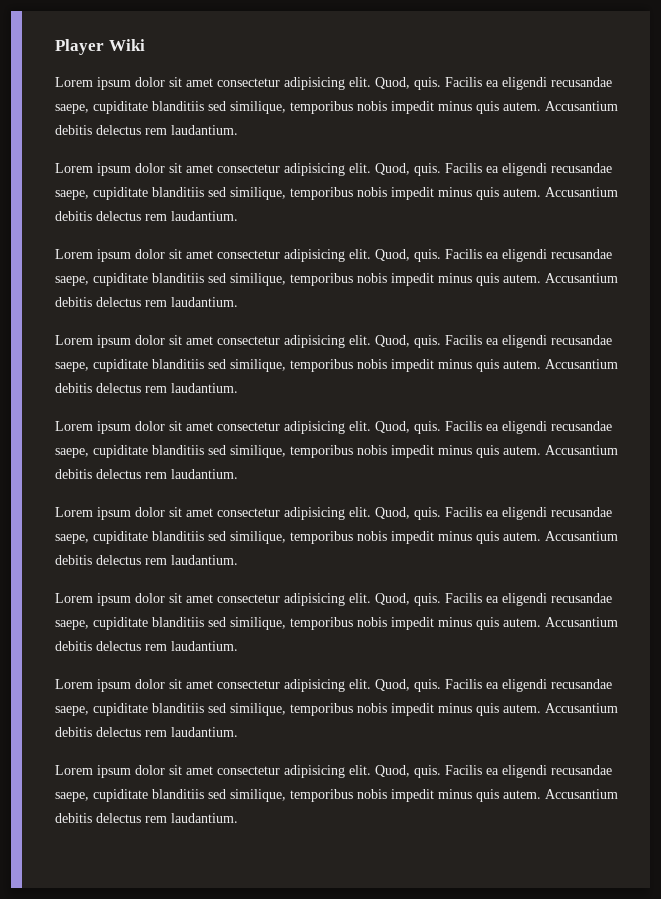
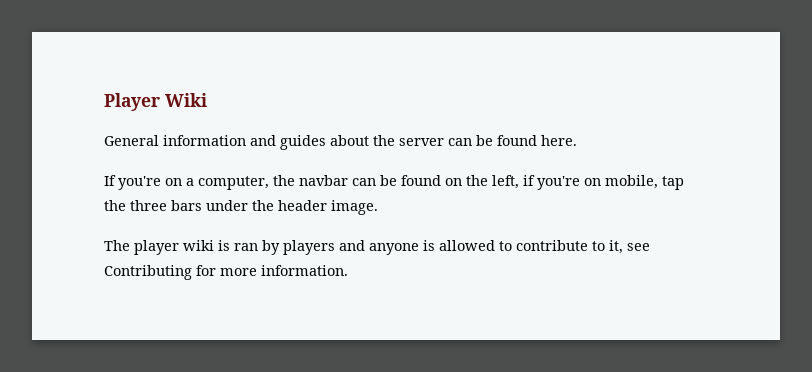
  Player Wiki
- Lorem ipsum dolor sit amet consectetur adipisicing elit. Quod, quis. Facilis ea eligendi recusandae saepe, cupiditate blanditiis sed similique, temporibus nobis impedit minus quis autem. Accusantium debitis delectus rem laudantium.
- Lorem ipsum dolor sit amet consectetur adipisicing elit. Quod, quis. Facilis ea eligendi recusandae saepe, cupiditate blanditiis sed similique, temporibus nobis impedit minus quis autem. Accusantium debitis delectus rem laudantium.
- Lorem ipsum dolor sit amet consectetur adipisicing elit. Quod, quis. Facilis ea eligendi recusandae saepe, cupiditate blanditiis sed similique, temporibus nobis impedit minus quis autem. Accusantium debitis delectus rem laudantium.
- Lorem ipsum dolor sit amet consectetur adipisicing elit. Quod, quis. Facilis ea eligendi recusandae saepe, cupiditate blanditiis sed similique, temporibus nobis impedit minus quis autem. Accusantium debitis delectus rem laudantium.
- Lorem ipsum dolor sit amet consectetur adipisicing elit. Quod, quis. Facilis ea eligendi recusandae saepe, cupiditate blanditiis sed similique, temporibus nobis impedit minus quis autem. Accusantium debitis delectus rem laudantium.
- Lorem ipsum dolor sit amet consectetur adipisicing elit. Quod, quis. Facilis ea eligendi recusandae saepe, cupiditate blanditiis sed similique, temporibus nobis impedit minus quis autem. Accusantium debitis delectus rem laudantium.
- Lorem ipsum dolor sit amet consectetur adipisicing elit. Quod, quis. Facilis ea eligendi recusandae saepe, cupiditate blanditiis sed similique, temporibus nobis impedit minus quis autem. Accusantium debitis delectus rem laudantium.
- Lorem ipsum dolor sit amet consectetur adipisicing elit. Quod, quis. Facilis ea eligendi recusandae saepe, cupiditate blanditiis sed similique, temporibus nobis impedit minus quis autem. Accusantium debitis delectus rem laudantium.
- Lorem ipsum dolor sit amet consectetur adipisicing elit. Quod, quis. Facilis ea eligendi recusandae saepe, cupiditate blanditiis sed similique, temporibus nobis impedit minus quis autem. Accusantium debitis delectus rem laudantium.
+ General information and guides about the server can be found here.
+ If you're on a computer, the navbar can be found on the left, if you're on mobile, tap the three bars under the header image.
+ The player wiki is ran by players and anyone is allowed to contribute to it, see Contributing for more information.

